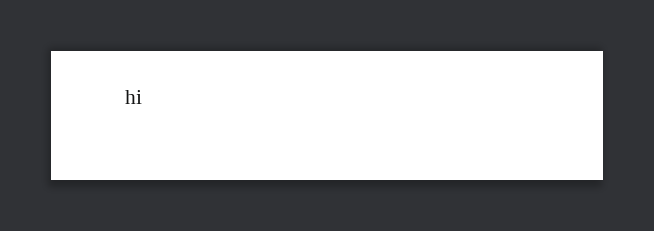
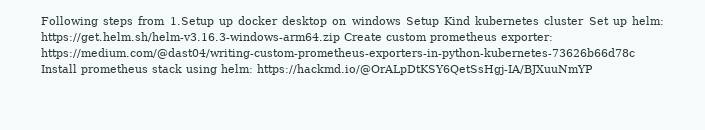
- hi
+ Following steps from 1.Setup up docker desktop on windows Setup Kind kubernetes cluster Set up helm: https://get.helm.sh/helm-v3.16.3-windows-arm64.zip Create custom prometheus exporter: https://medium.com/@dast04/writing-custom-prometheus-exporters-in-python-kubernetes-73626b66d78c Install prometheus stack using helm: https://hackmd.io/@OrALpDtKSY6QetSsHgj-IA/BJXuuNmYP

